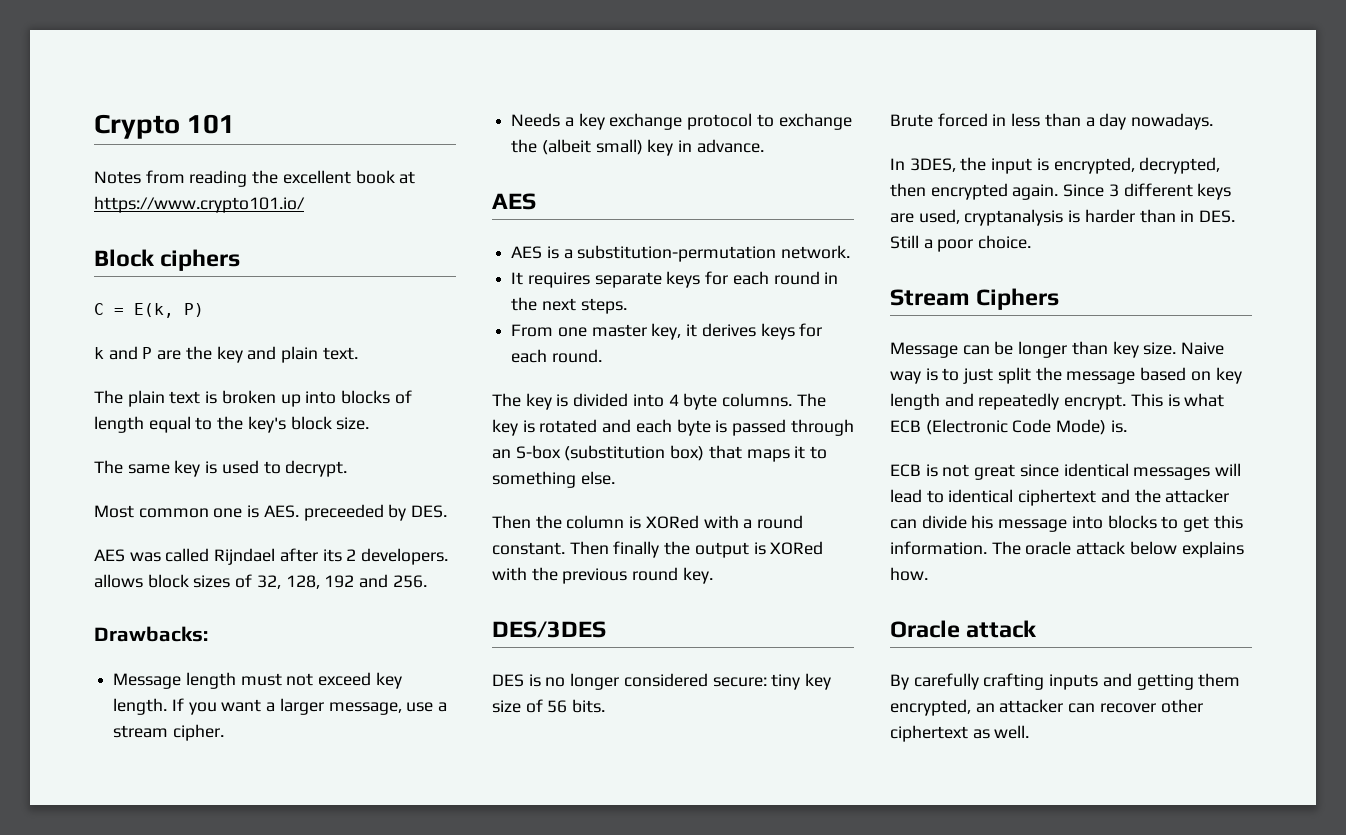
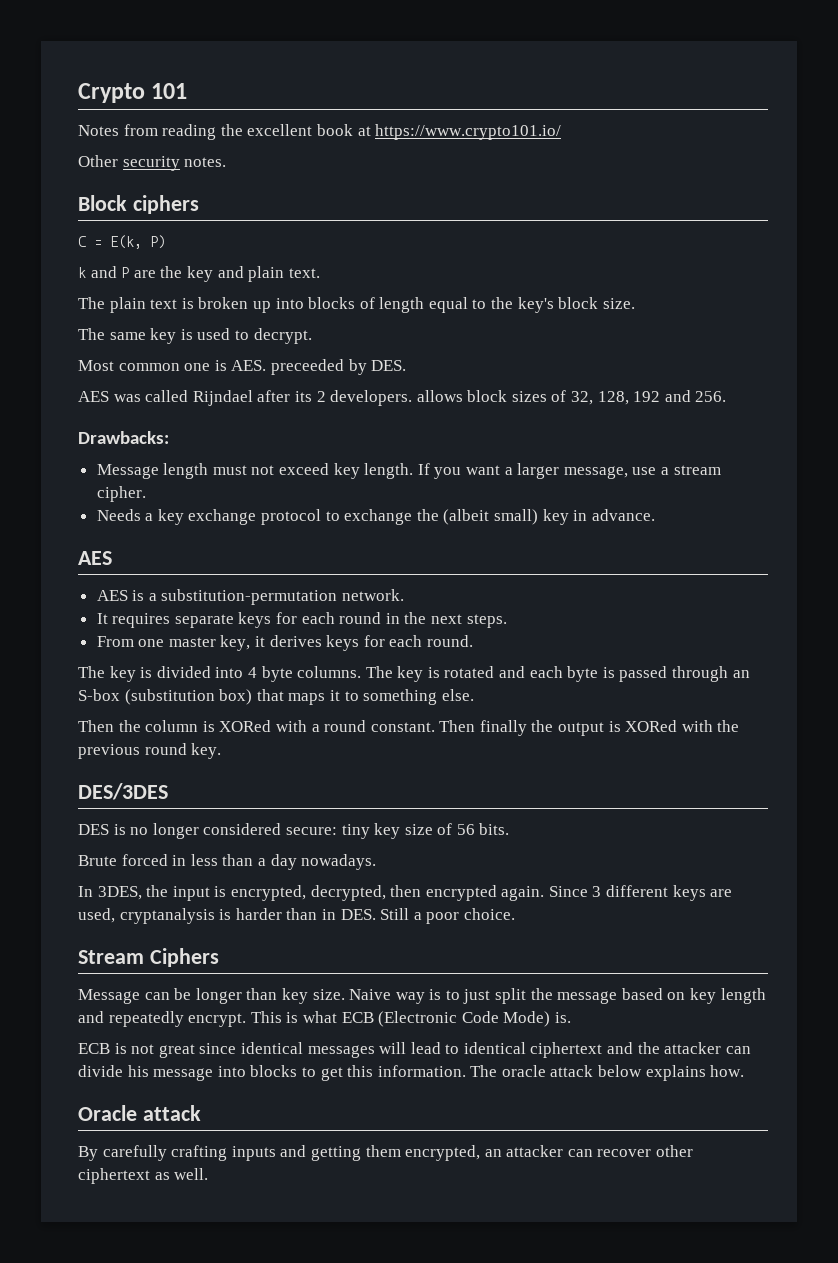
+ Other security notes.

